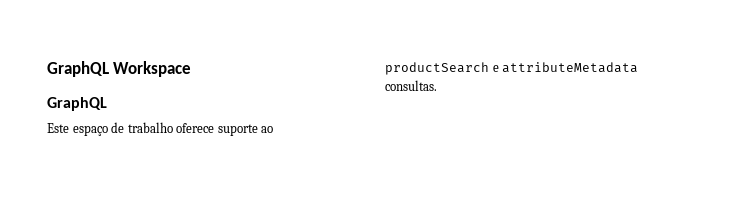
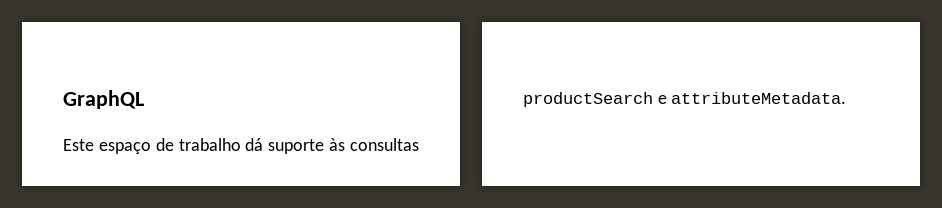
- GraphQL Workspace
- Este espaço de trabalho oferece suporte ao productSearch e attributeMetadata consultas.
+ Este espaço de trabalho dá suporte às consultas productSearch e attributeMetadata.

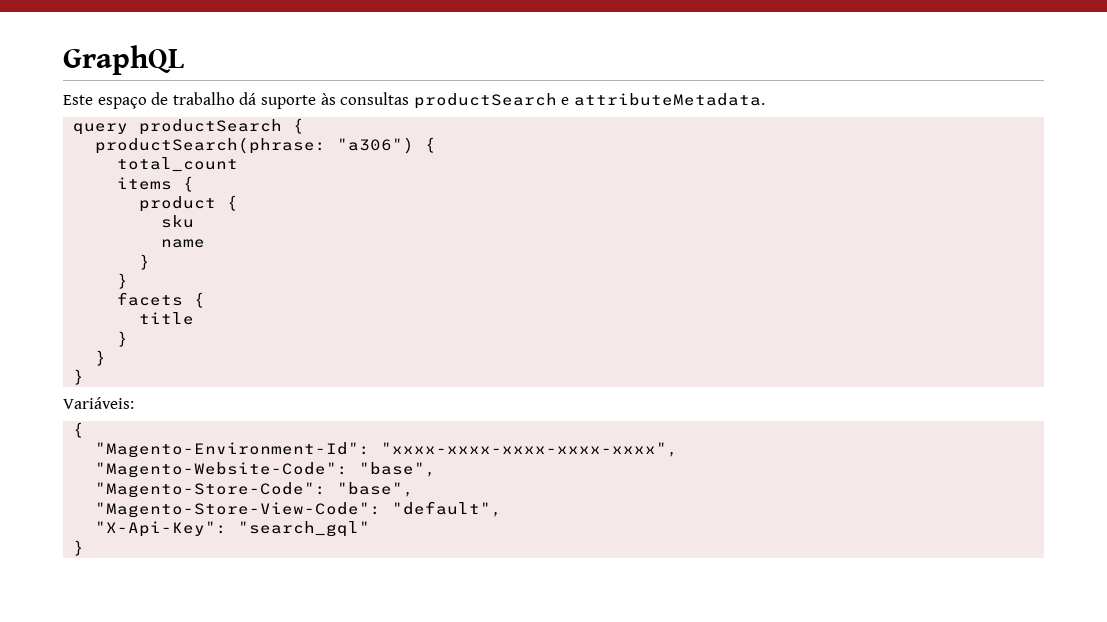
+ query productSearch {
+ productSearch(phrase: "a306") {
+ total_count
+ items {
+ product {
+ sku
+ name
+ }
+ }
+ facets {
+ title
+ }
+ }
+ }
+ Variáveis:
+ {
+ "Magento-Environment-Id": "xxxx-xxxx-xxxx-xxxx-xxxx",
+ "Magento-Website-Code": "base",
+ "Magento-Store-Code": "base",
+ "Magento-Store-View-Code": "default",
+ "X-Api-Key": "search_gql"
+ }

